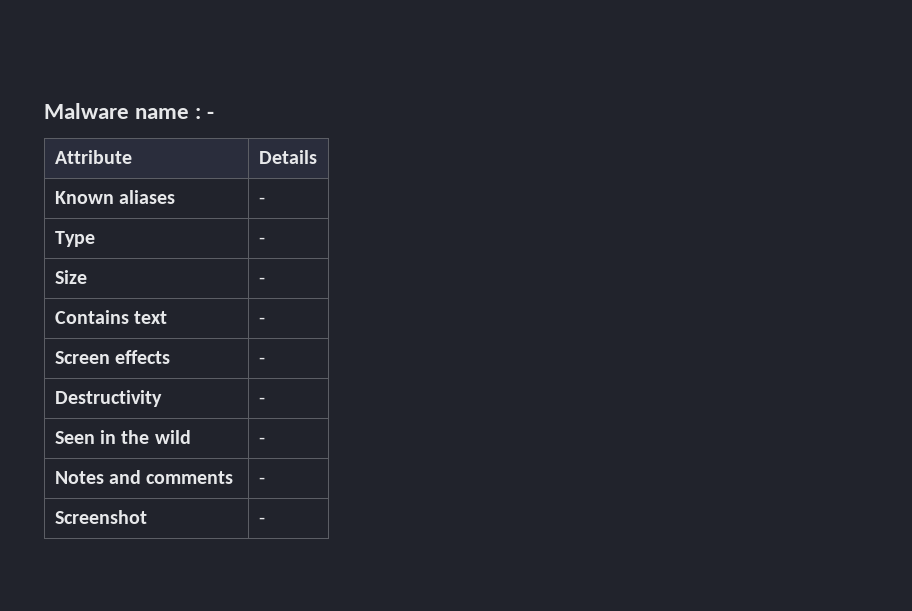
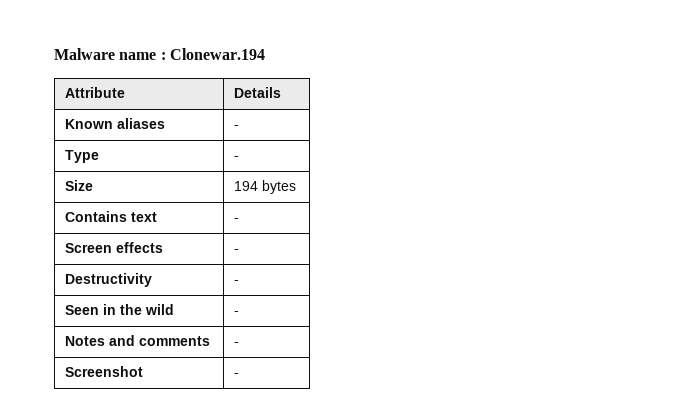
- Malware name : -
+ Malware name : Clonewar.194
- Size | -
+ Size | 194 bytes

